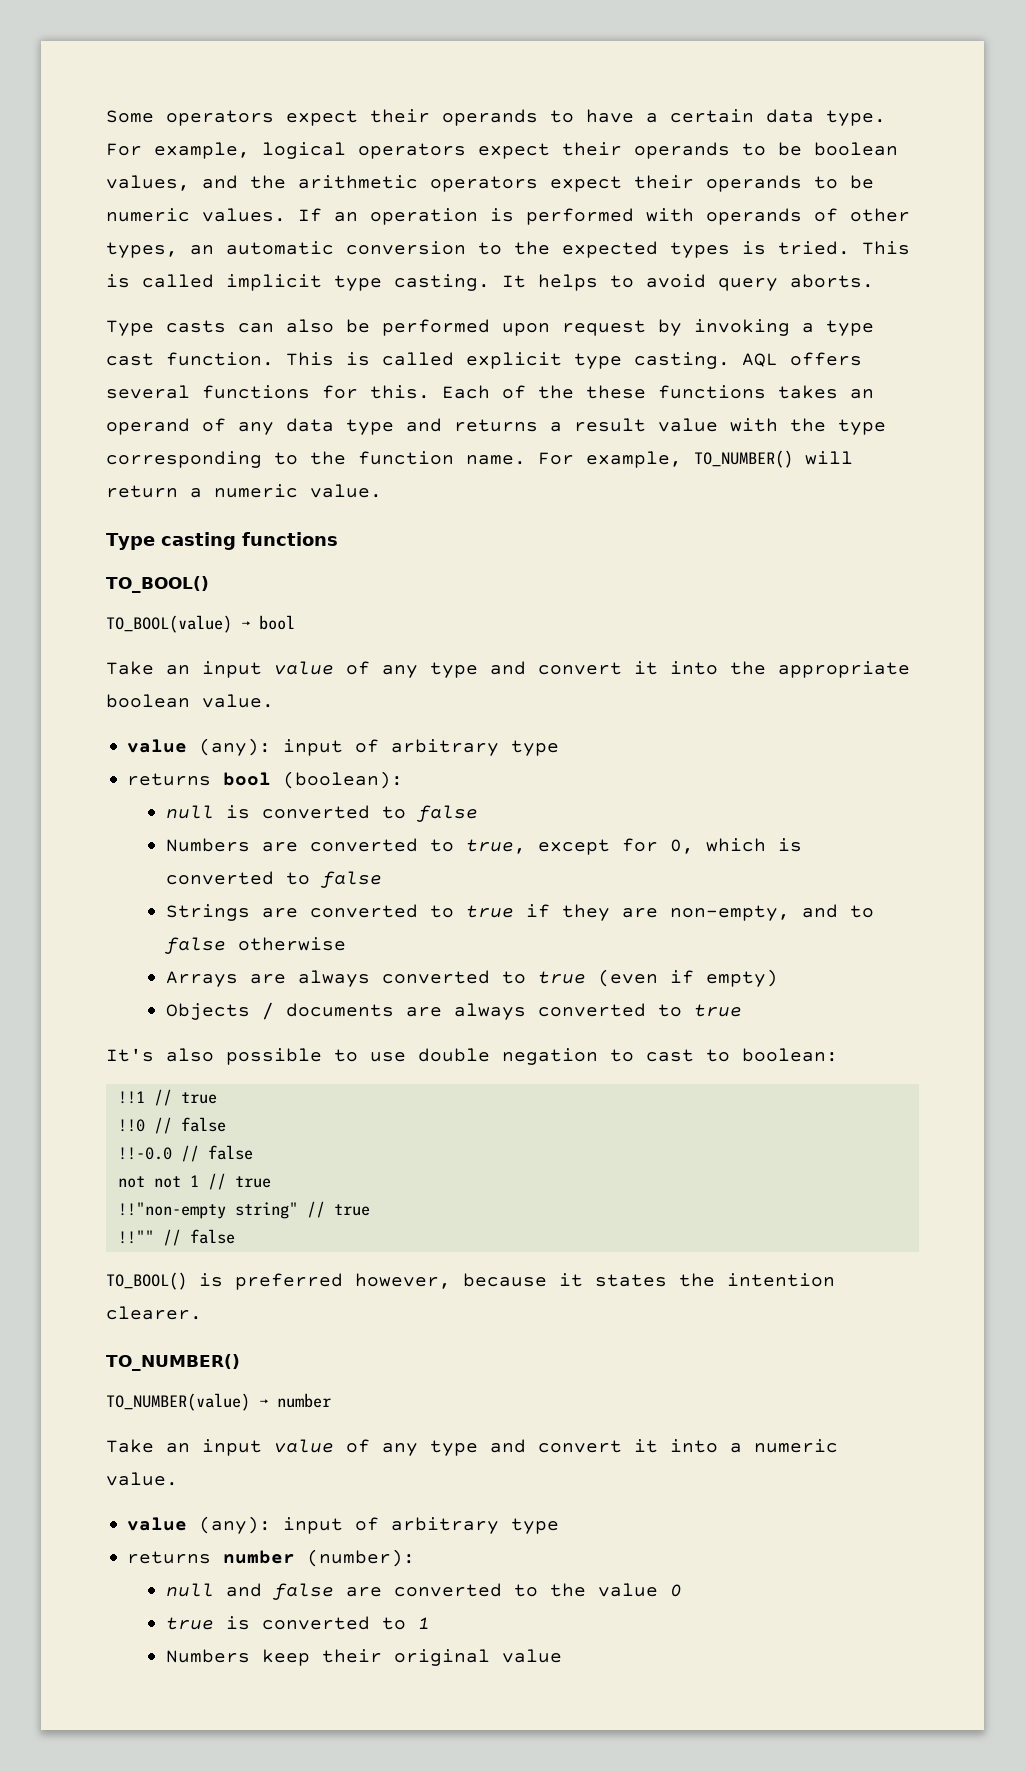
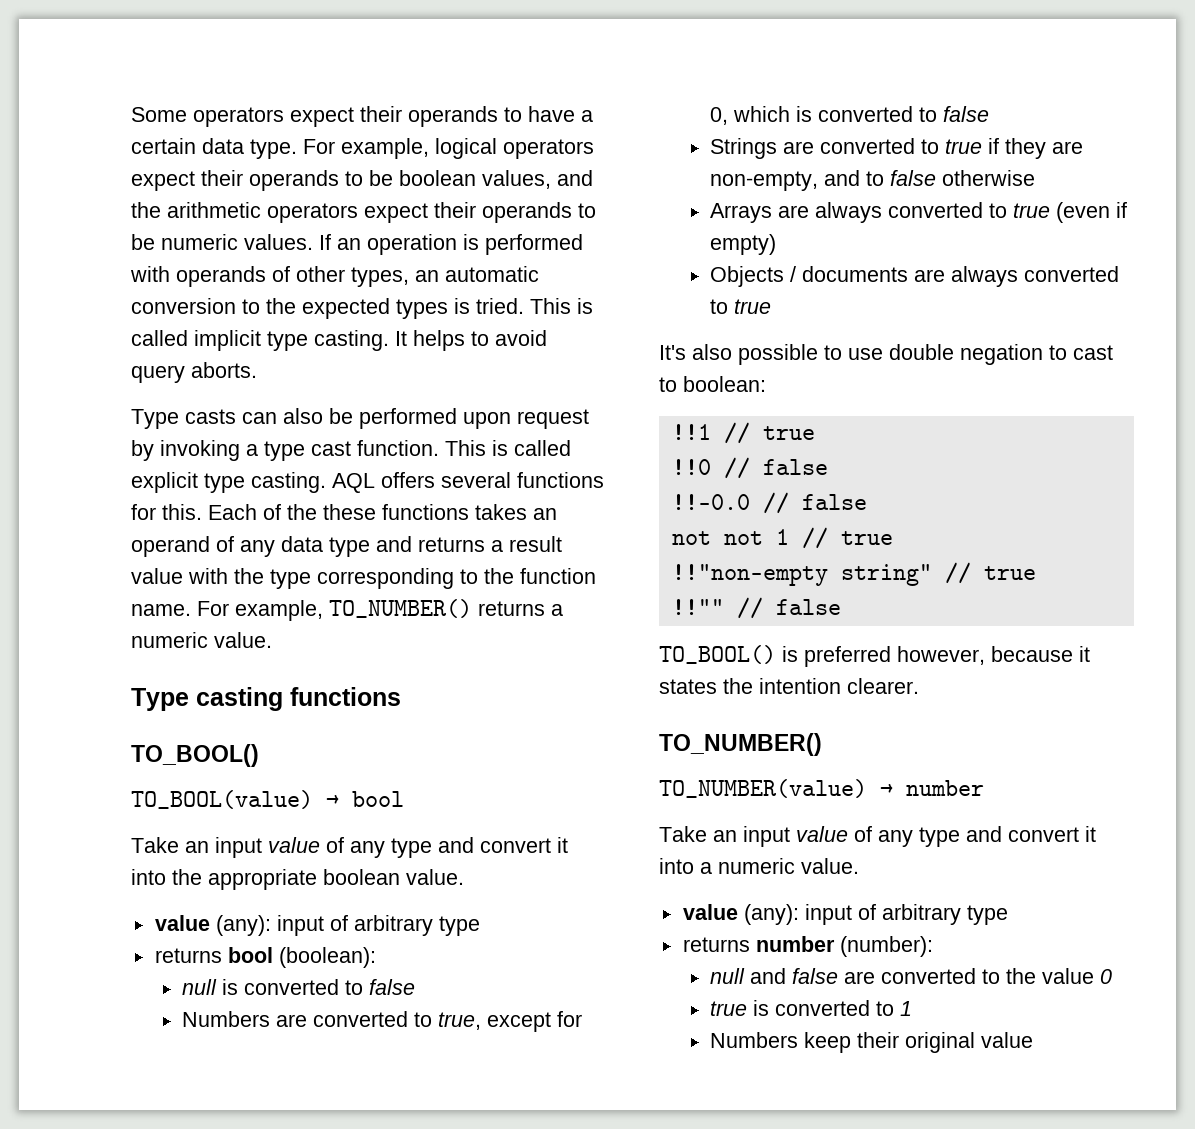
- For example, TO_NUMBER() will return a numeric value.
+ For example, TO_NUMBER() returns a numeric value.

